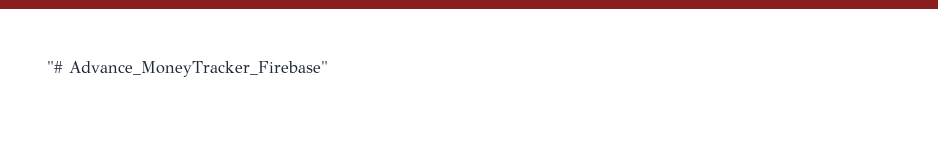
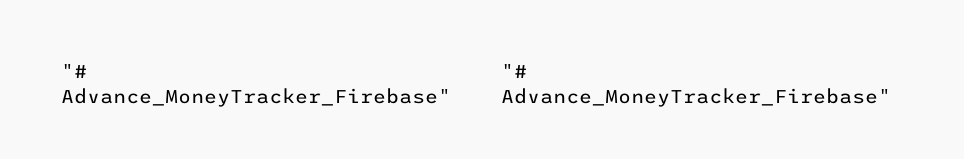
- "# Advance_MoneyTracker_Firebase"
+ "# Advance_MoneyTracker_Firebase" "# Advance_MoneyTracker_Firebase"

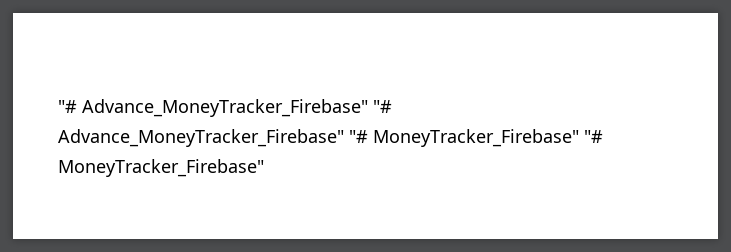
- "# Advance_MoneyTracker_Firebase" "# Advance_MoneyTracker_Firebase"
+ "# Advance_MoneyTracker_Firebase" "# Advance_MoneyTracker_Firebase" "# MoneyTracker_Firebase" "# MoneyTracker_Firebase"

